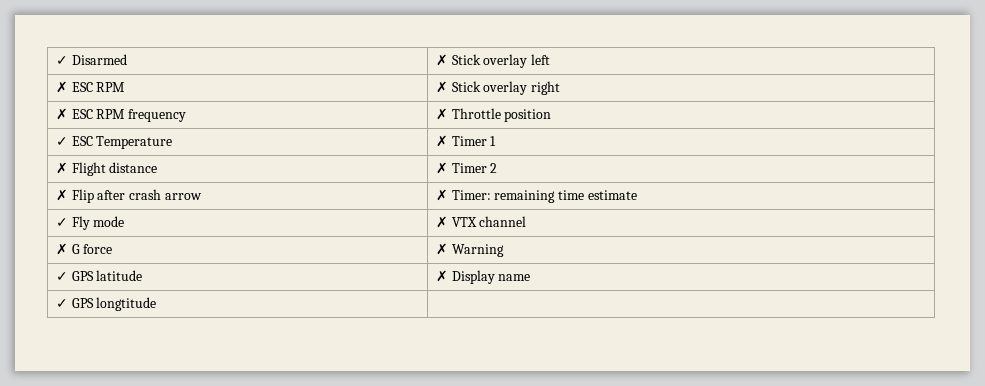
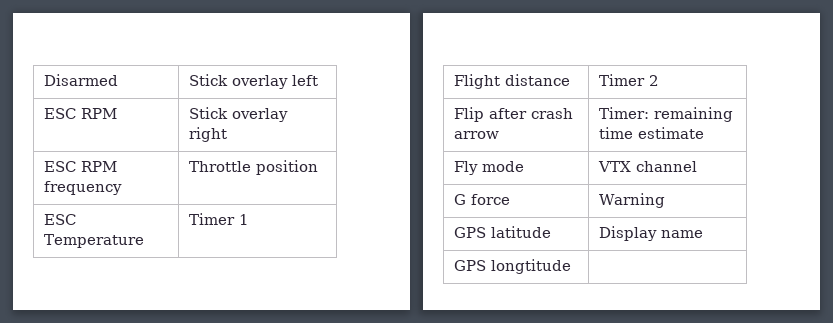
- ✓ Disarmed | ✗ Stick overlay left
+ Disarmed | Stick overlay left
- ✗ ESC RPM | ✗ Stick overlay right
+ ESC RPM | Stick overlay right
- ✗ ESC RPM frequency | ✗ Throttle position
+ ESC RPM frequency | Throttle position
- ✓ ESC Temperature | ✗ Timer 1
+ ESC Temperature | Timer 1
- ✗ Flight distance | ✗ Timer 2
+ Flight distance | Timer 2
- ✗ Flip after crash arrow | ✗ Timer: remaining time estimate
+ Flip after crash arrow | Timer: remaining time estimate
- ✓ Fly mode | ✗ VTX channel
+ Fly mode | VTX channel
- ✗ G force | ✗ Warning
+ G force | Warning
- ✓ GPS latitude | ✗ Display name
+ GPS latitude | Display name
- ✓ GPS longtitude |
+ GPS longtitude |

